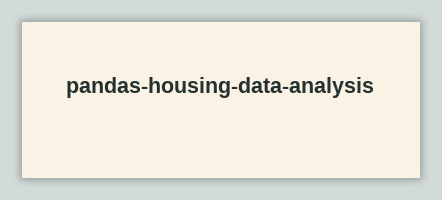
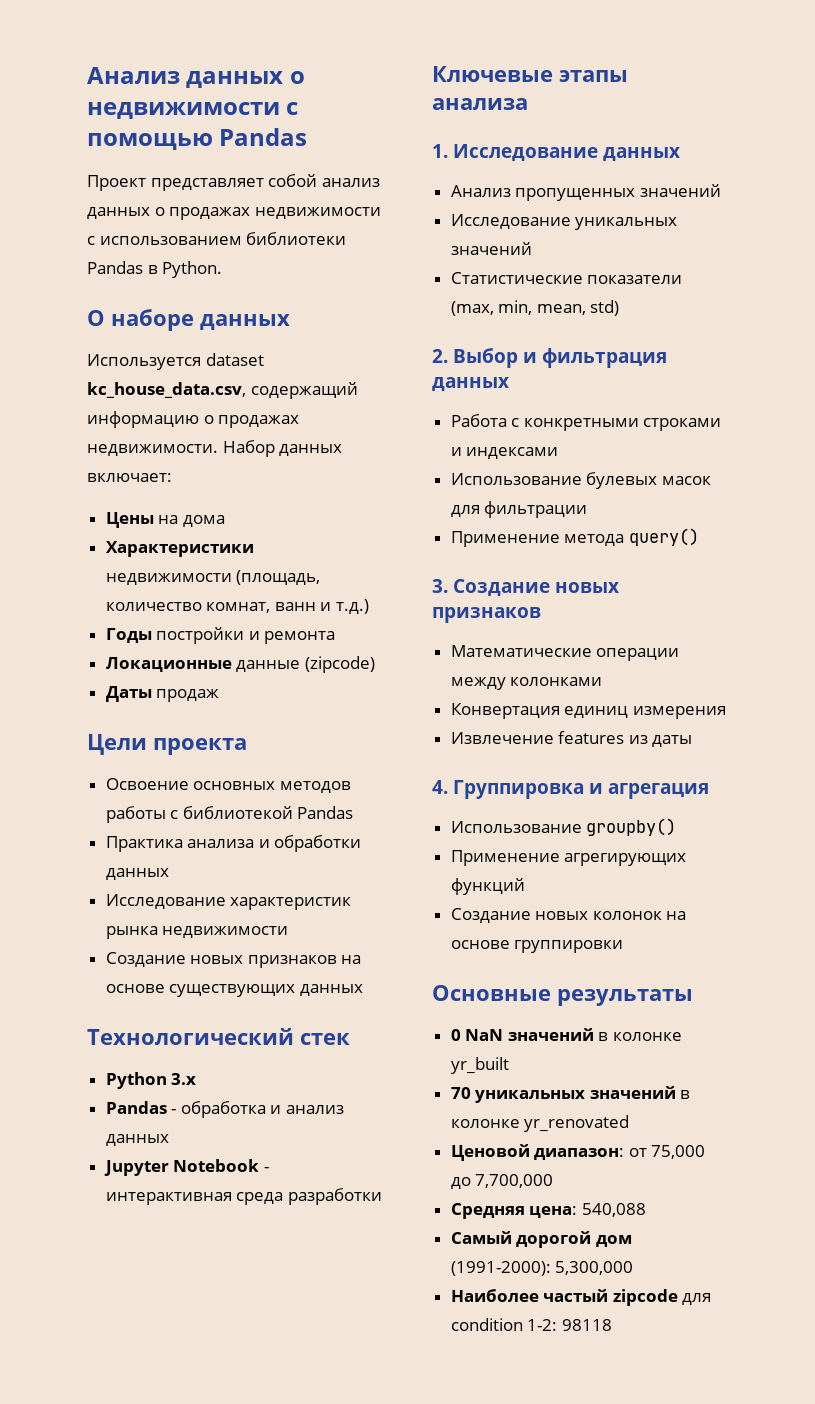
- pandas-housing-data-analysis
+ Анализ данных о недвижимости с помощью Pandas
+ Проект представляет собой анализ данных о продажах недвижимости с использованием библиотеки Pandas в Python.
+ О наборе данных
+ Используется dataset kc_house_data.csv, содержащий информацию о продажах недвижимости. Набор данных включает:
+ Цены на дома
+ Характеристики недвижимости (площадь, количество комнат, ванн и т.д.)
+ Годы постройки и ремонта
+ Локационные данные (zipcode)
+ Даты продаж
+ Цели проекта
+ Освоение основных методов работы с библиотекой Pandas
+ Практика анализа и обработки данных
+ Исследование характеристик рынка недвижимости
+ Создание новых признаков на основе существующих данных
+ Технологический стек
+ Python 3.x
+ Pandas - обработка и анализ данных
+ Jupyter Notebook - интерактивная среда разработки
+ Ключевые этапы анализа
+ 1. Исследование данных
+ Анализ пропущенных значений
+ Исследование уникальных значений
+ Статистические показатели (max, min, mean, std)
+ 2. Выбор и фильтрация данных
+ Работа с конкретными строками и индексами
+ Использование булевых масок для фильтрации
+ Применение метода query()
+ 3. Создание новых признаков
+ Математические операции между колонками
+ Конвертация единиц измерения
+ Извлечение features из даты
+ 4. Группировка и агрегация
+ Использование groupby()
+ Применение агрегирующих функций
+ Создание новых колонок на основе группировки
+ Основные результаты
+ 0 NaN значений в колонке yr_built
+ 70 уникальных значений в колонке yr_renovated
+ Ценовой диапазон: от 75,000 до 7,700,000
+ Средняя цена: 540,088
+ Самый дорогой дом (1991-2000): 5,300,000
+ Наиболее частый zipcode для condition 1-2: 98118

